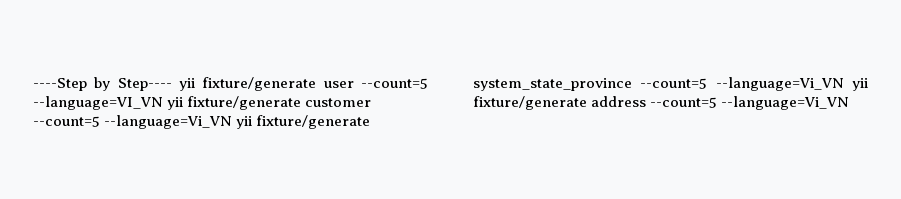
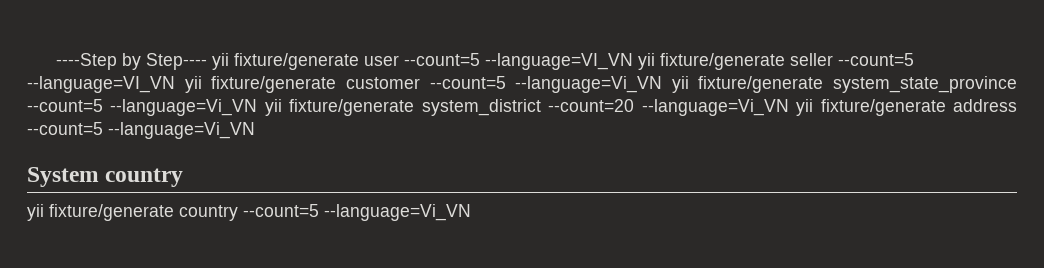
- ----Step by Step---- yii fixture/generate user --count=5 --language=VI_VN yii fixture/generate customer --count=5 --language=Vi_VN yii fixture/generate system_state_province --count=5 --language=Vi_VN yii fixture/generate address --count=5 --language=Vi_VN
+ ----Step by Step---- yii fixture/generate user --count=5 --language=VI_VN yii fixture/generate seller --count=5 --language=VI_VN yii fixture/generate customer --count=5 --language=Vi_VN yii fixture/generate system_state_province --count=5 --language=Vi_VN yii fixture/generate system_district --count=20 --language=Vi_VN yii fixture/generate address --count=5 --language=Vi_VN
+ System country
+ yii fixture/generate country --count=5 --language=Vi_VN

